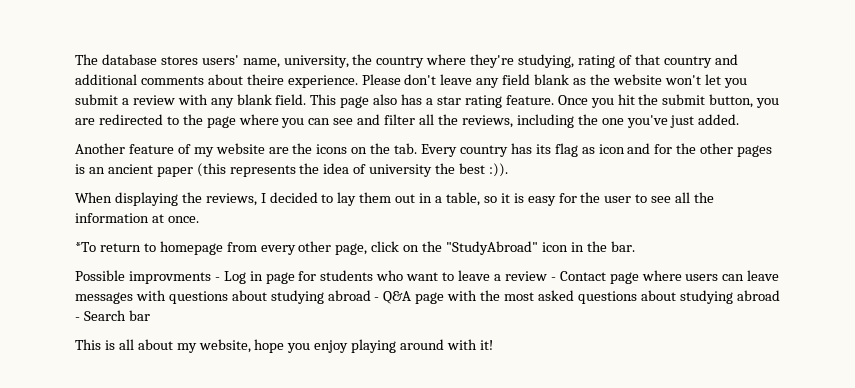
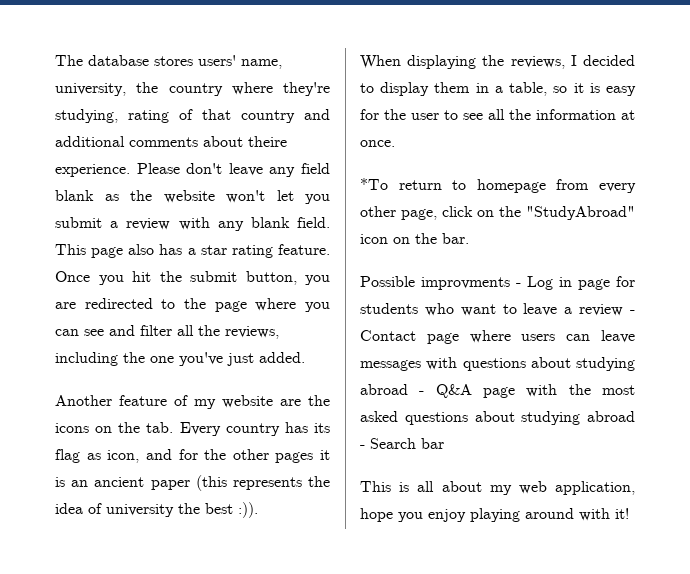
- Another feature of my website are the icons on the tab. Every country has its flag as icon and for the other pages is an ancient paper (this represents the idea of university the best :)).
+ Another feature of my website are the icons on the tab. Every country has its flag as icon, and for the other pages it is an ancient paper (this represents the idea of university the best :)).
- When displaying the reviews, I decided to lay them out in a table, so it is easy for the user to see all the information at once.
+ When displaying the reviews, I decided to display them in a table, so it is easy for the user to see all the information at once.
- *To return to homepage from every other page, click on the "StudyAbroad" icon in the bar.
+ *To return to homepage from every other page, click on the "StudyAbroad" icon on the bar.
- This is all about my website, hope you enjoy playing around with it!
+ This is all about my web application, hope you enjoy playing around with it!

